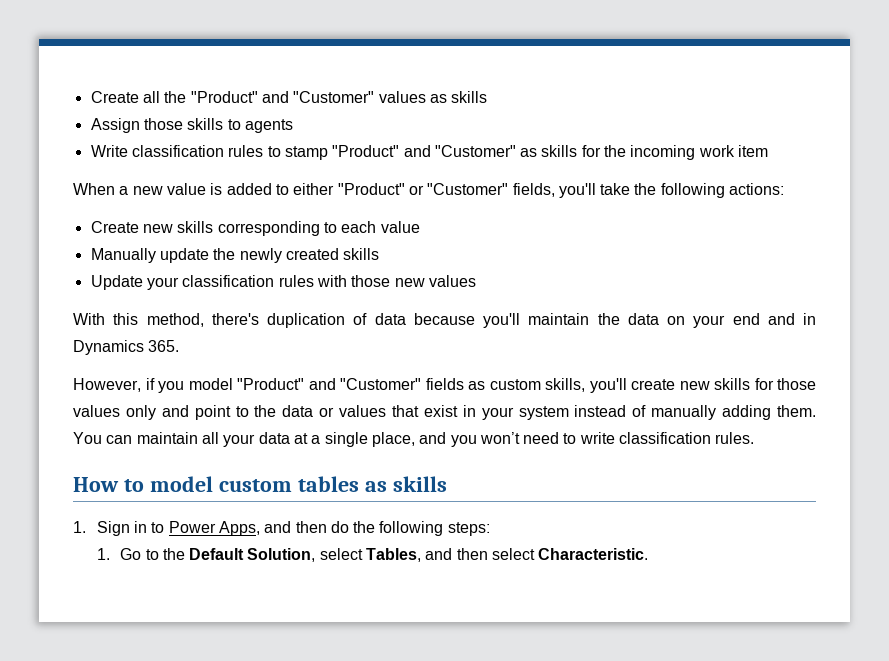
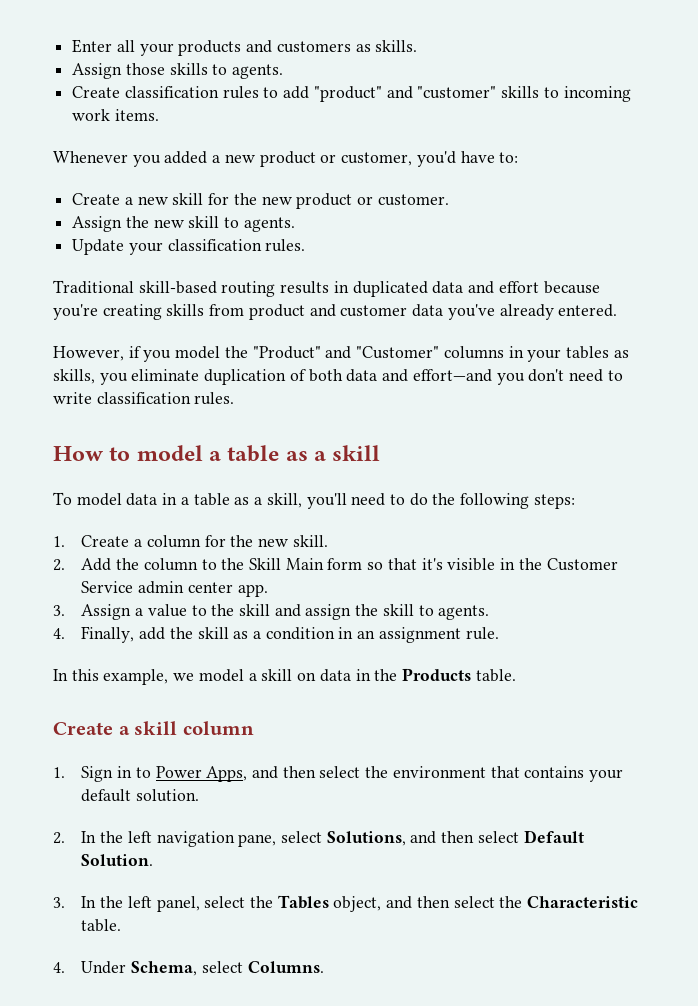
- Create all the "Product" and "Customer" values as skills
+ Enter all your products and customers as skills.
- Assign those skills to agents
- Write classification rules to stamp "Product" and "Customer" as skills for the incoming work item
- When a new value is added to either "Product" or "Customer" fields, you'll take the following actions:
- Create new skills corresponding to each value
- Manually update the newly created skills
- Update your classification rules with those new values
- With this method, there's duplication of data because you'll maintain the data on your end and in Dynamics 365.
+ Assign those skills to agents.
+ Create classification rules to add "product" and "customer" skills to incoming work items.
+ Whenever you added a new product or customer, you'd have to:
+ Create a new skill for the new product or customer.
+ Assign the new skill to agents.
+ Update your classification rules.
+ Traditional skill-based routing results in duplicated data and effort because you're creating skills from product and customer data you've already entered.
- However, if you model "Product" and "Customer" fields as custom skills, you'll create new skills for those values only and point to the data or values that exist in your system instead of manually adding them. You can maintain all your data at a single place, and you won’t need to write classification rules.
+ However, if you model the "Product" and "Customer" columns in your tables as skills, you eliminate duplication of both data and effort—and you don't need to write classification rules.
- How to model custom tables as skills
+ How to model a table as a skill
+ To model data in a table as a skill, you'll need to do the following steps:
+ 1. Create a column for the new skill.
+ 2. Add the column to the Skill Main form so that it's visible in the Customer Service admin center app.
+ 3. Assign a value to the skill and assign the skill to agents.
+ 4. Finally, add the skill as a condition in an assignment rule.
+ In this example, we model a skill on data in the Products table.
+ Create a skill column
- 1. Sign in to Power Apps, and then do the following steps:
- 1. Go to the Default Solution, select Tables, and then select Characteristic.
+ 1. Sign in to Power Apps, and then select the environment that contains your default solution.
+ 2. In the left navigation pane, select Solutions, and then select Default Solution.
+ 3. In the left panel, select the Tables object, and then select the Characteristic table.
+ 4. Under Schema, select Columns.

